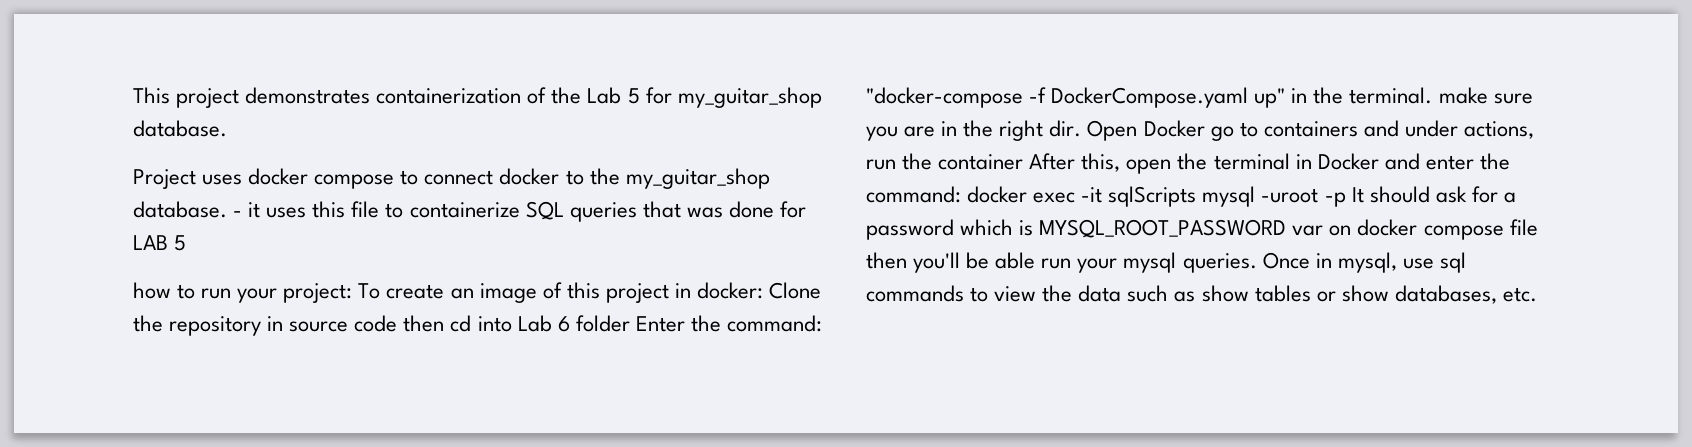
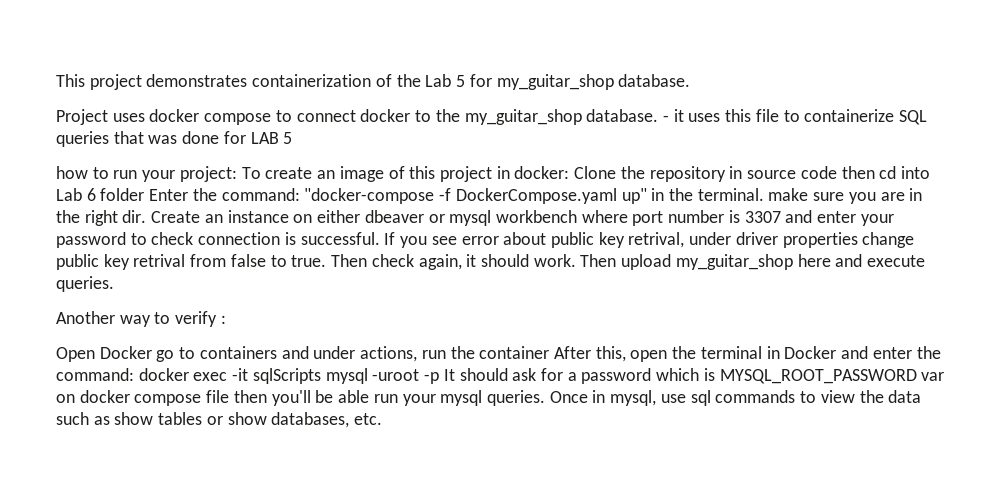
- "docker-compose -f DockerCompose.yaml up" in the terminal. make sure you are in the right dir. Open Docker go to containers and under actions, run the container After this, open the terminal in Docker and enter the command:
+ "docker-compose -f DockerCompose.yaml up" in the terminal. make sure you are in the right dir. Create an instance on either dbeaver or mysql workbench where port number is 3307 and enter your password to check connection is successful. If you see error about public key retrival, under driver properties change public key retrival from false to true. Then check again, it should work. Then upload my_guitar_shop here and execute queries.
+ Another way to verify :
+ Open Docker go to containers and under actions, run the container After this, open the terminal in Docker and enter the command:

